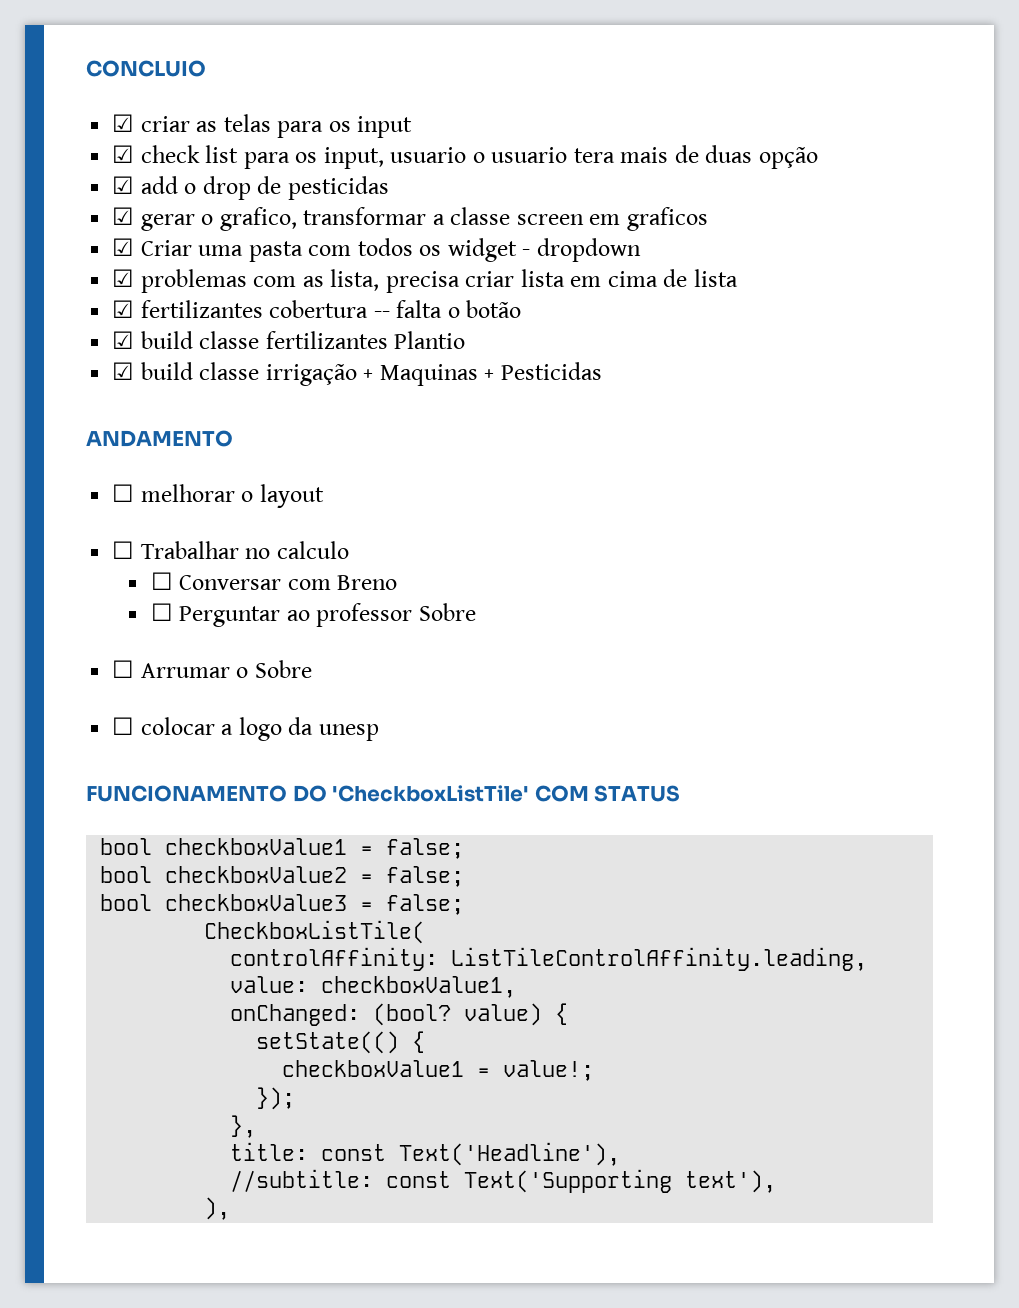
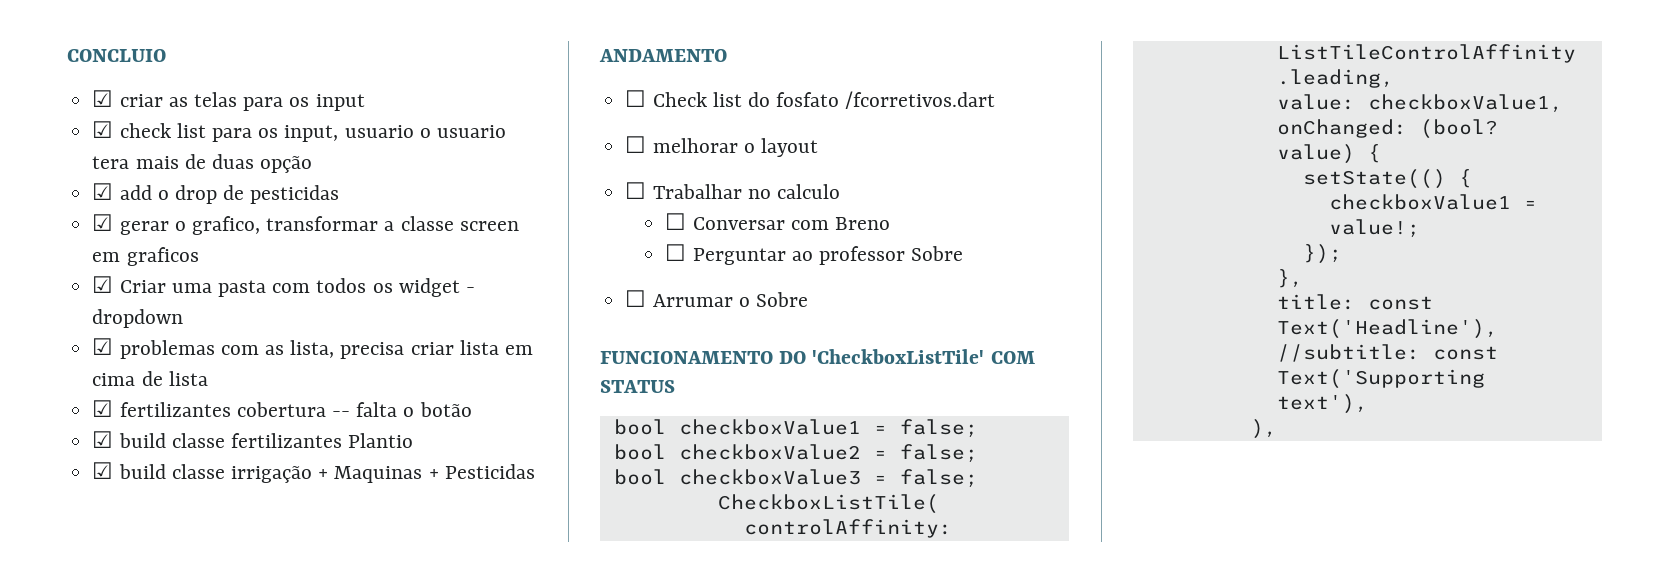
+ ☐ Check list do fosfato /fcorretivos.dart
- ☐ colocar a logo da unesp

